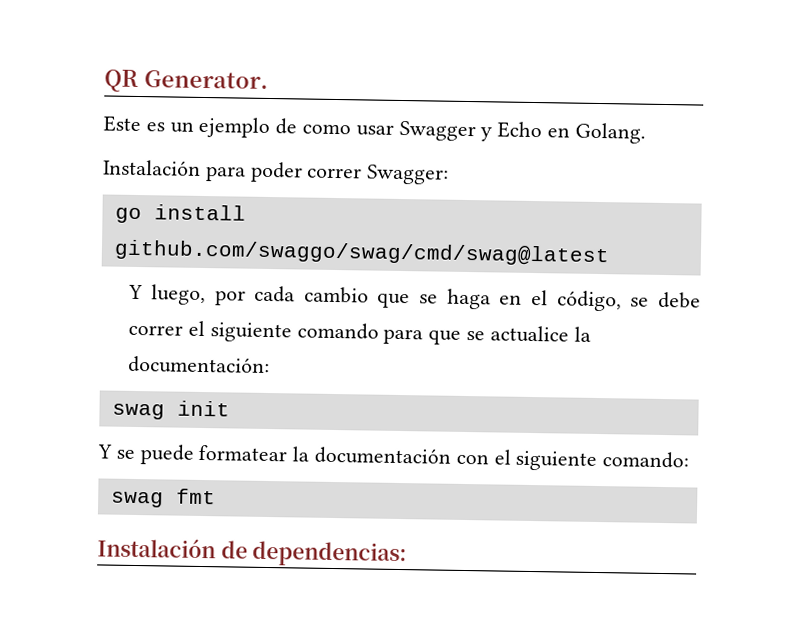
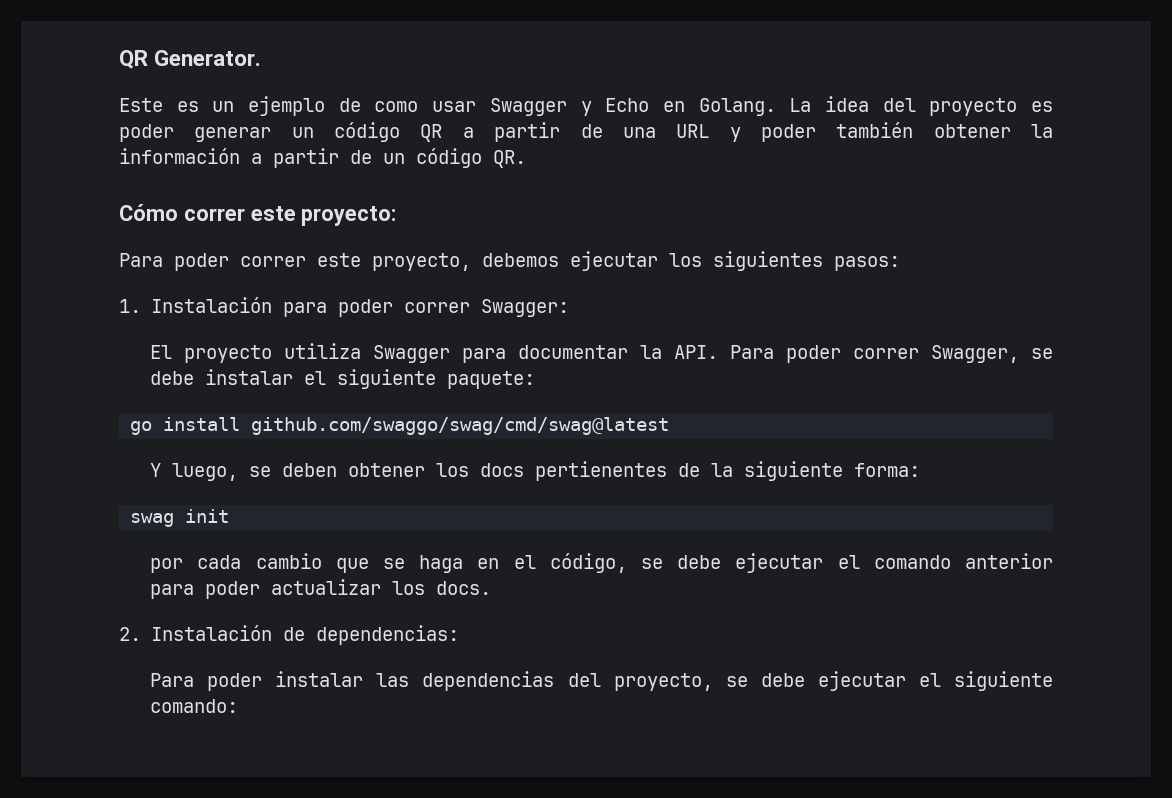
- Este es un ejemplo de como usar Swagger y Echo en Golang.
- Instalación para poder correr Swagger:
+ Este es un ejemplo de como usar Swagger y Echo en Golang. La idea del proyecto es poder generar un código QR a partir de una URL y poder también obtener la información a partir de un código QR.
+ Cómo correr este proyecto:
+ Para poder correr este proyecto, debemos ejecutar los siguientes pasos:
+ 1. Instalación para poder correr Swagger:
+ El proyecto utiliza Swagger para documentar la API. Para poder correr Swagger, se debe instalar el siguiente paquete:
- Y luego, por cada cambio que se haga en el código, se debe correr el siguiente comando para que se actualice la documentación:
+ Y luego, se deben obtener los docs pertienentes de la siguiente forma:
  swag init
- Y se puede formatear la documentación con el siguiente comando:
- swag fmt
- Instalación de dependencias:
+ por cada cambio que se haga en el código, se debe ejecutar el comando anterior para poder actualizar los docs.
+ 2. Instalación de dependencias:
+ Para poder instalar las dependencias del proyecto, se debe ejecutar el siguiente comando:

